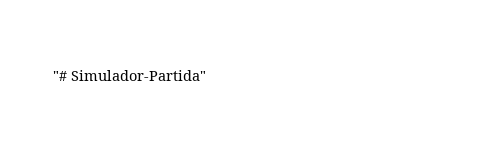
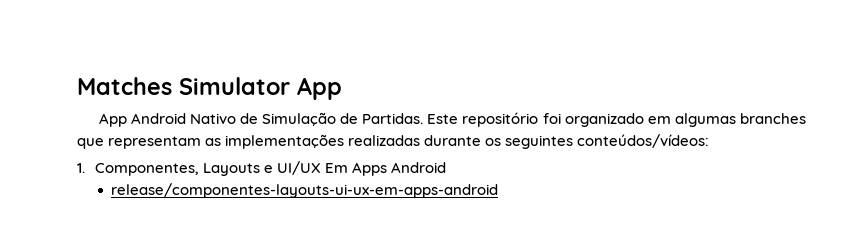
- "# Simulador-Partida"
+ Matches Simulator App
+ App Android Nativo de Simulação de Partidas. Este repositório foi organizado em algumas branches que representam as implementações realizadas durante os seguintes conteúdos/vídeos:
+ 1. Componentes, Layouts e UI/UX Em Apps Android
+ release/componentes-layouts-ui-ux-em-apps-android

